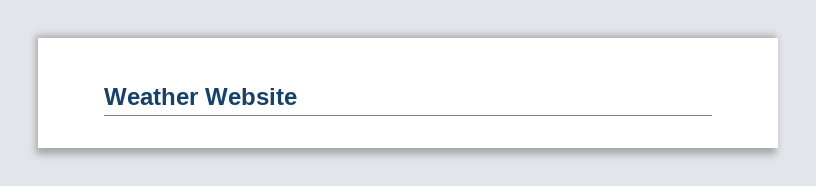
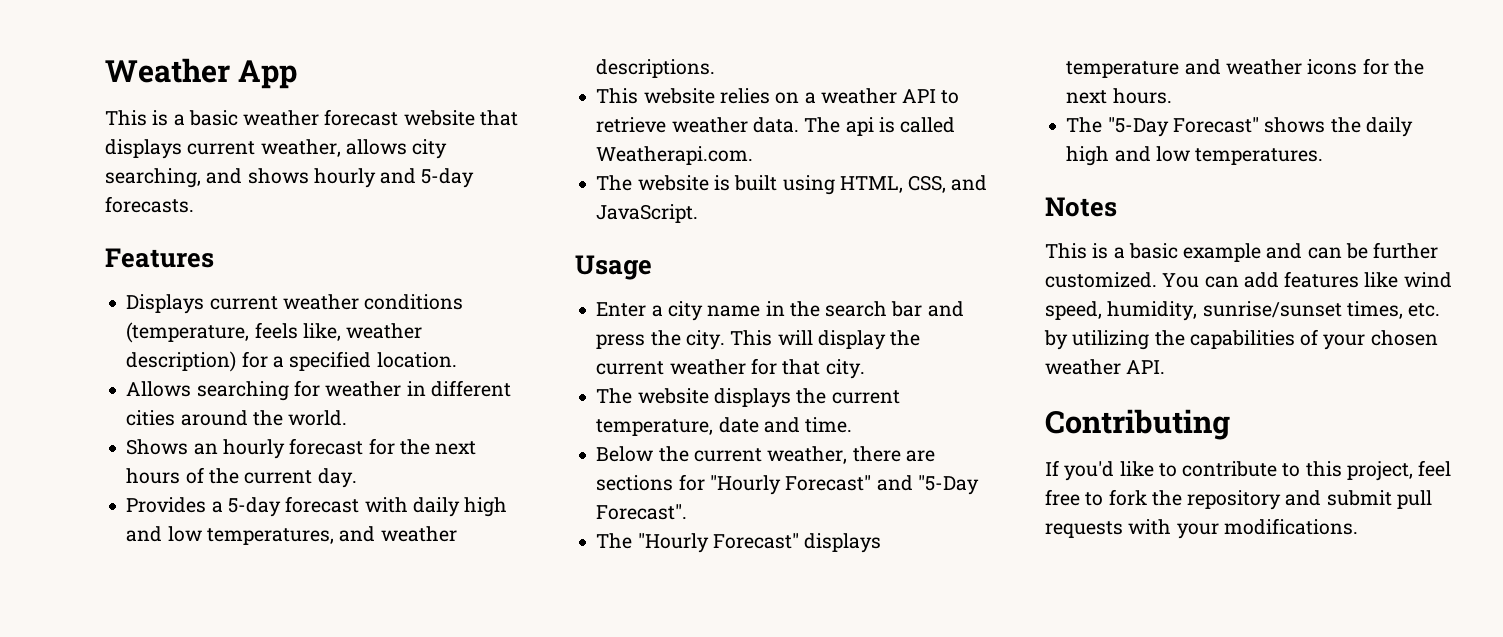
- Weather Website
+ Weather App
+ This is a basic weather forecast website that displays current weather, allows city searching, and shows hourly and 5-day forecasts.
+ Features
+ Displays current weather conditions (temperature, feels like, weather description) for a specified location.
+ Allows searching for weather in different cities around the world.
+ Shows an hourly forecast for the next hours of the current day.
+ Provides a 5-day forecast with daily high and low temperatures, and weather descriptions.
+ This website relies on a weather API to retrieve weather data. The api is called Weatherapi.com.
+ The website is built using HTML, CSS, and JavaScript.
+ Usage
+ Enter a city name in the search bar and press the city. This will display the current weather for that city.
+ The website displays the current temperature, date and time.
+ Below the current weather, there are sections for "Hourly Forecast" and "5-Day Forecast".
+ The "Hourly Forecast" displays temperature and weather icons for the next hours.
+ The "5-Day Forecast" shows the daily high and low temperatures.
+ Notes
+ This is a basic example and can be further customized. You can add features like wind speed, humidity, sunrise/sunset times, etc. by utilizing the capabilities of your chosen weather API.
+ Contributing
+ If you'd like to contribute to this project, feel free to fork the repository and submit pull requests with your modifications.

